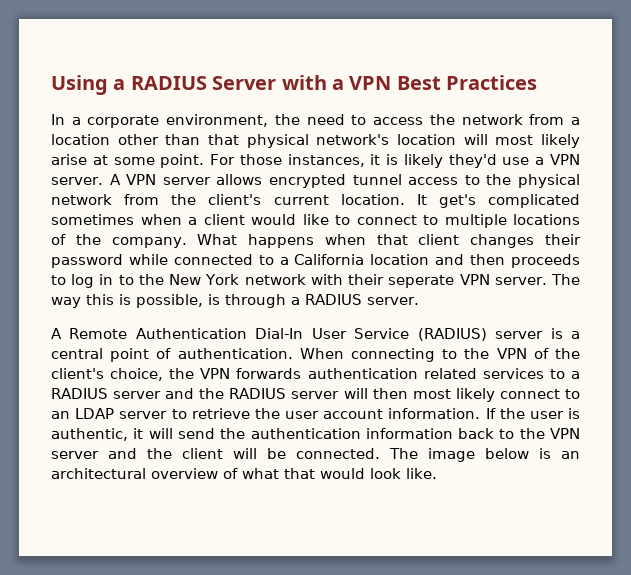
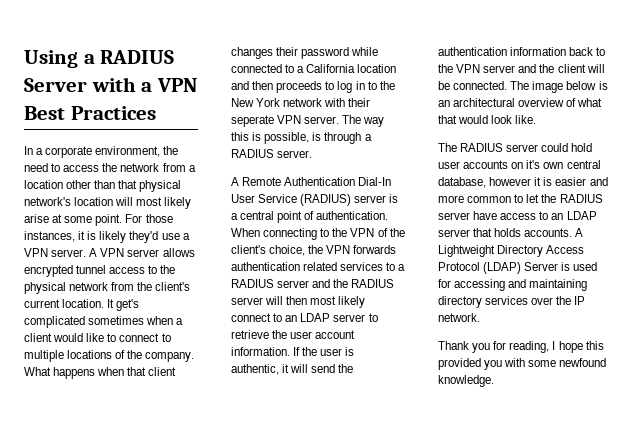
+ The RADIUS server could hold user accounts on it's own central database, however it is easier and more common to let the RADIUS server have access to an LDAP server that holds accounts. A Lightweight Directory Access Protocol (LDAP) Server is used for accessing and maintaining directory services over the IP network.
+ Thank you for reading, I hope this provided you with some newfound knowledge.

